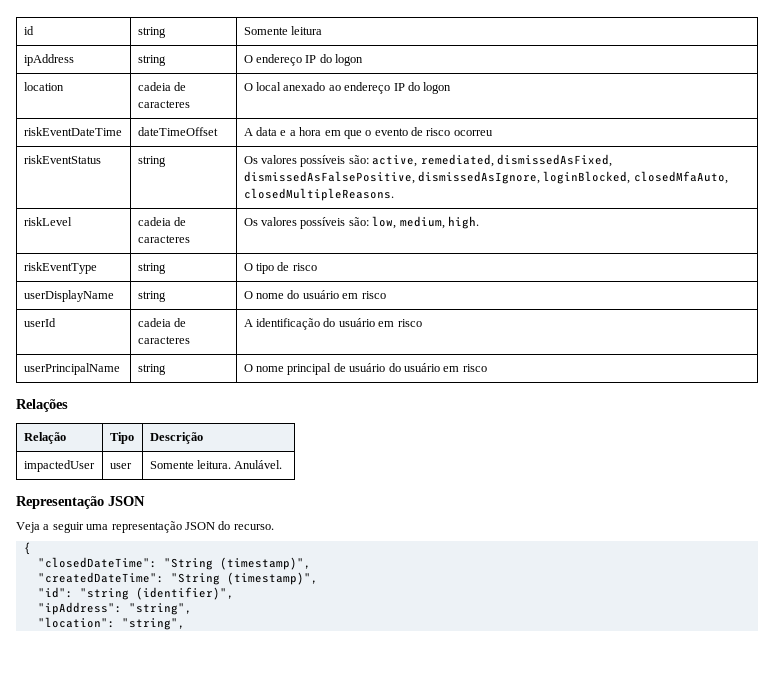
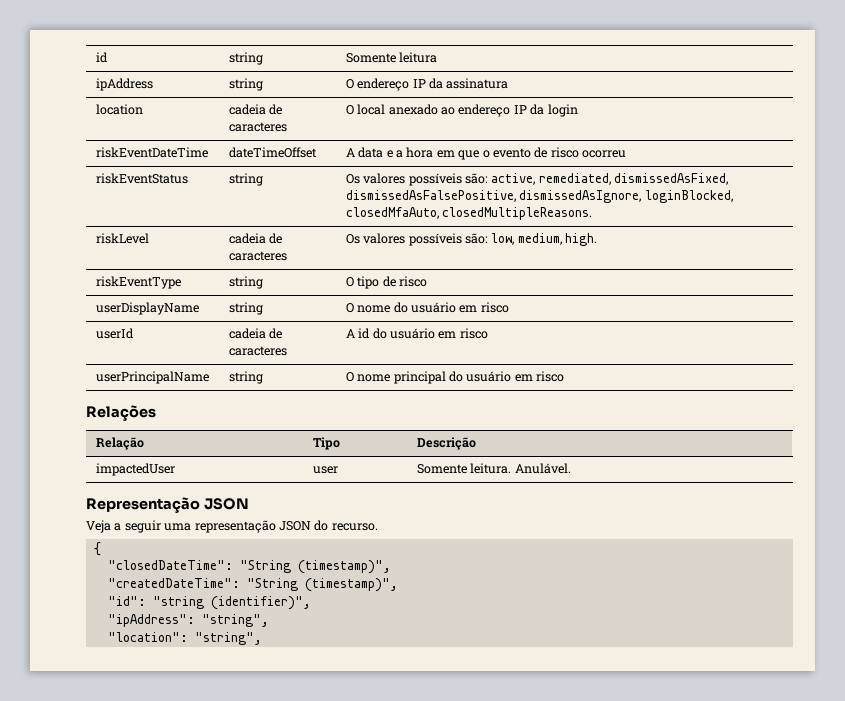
- ipAddress | string | O endereço IP do logon
+ ipAddress | string | O endereço IP da assinatura
- location | cadeia de caracteres | O local anexado ao endereço IP do logon
+ location | cadeia de caracteres | O local anexado ao endereço IP da login
- userId | cadeia de caracteres | A identificação do usuário em risco
+ userId | cadeia de caracteres | A id do usuário em risco
- userPrincipalName | string | O nome principal de usuário do usuário em risco
+ userPrincipalName | string | O nome principal do usuário em risco

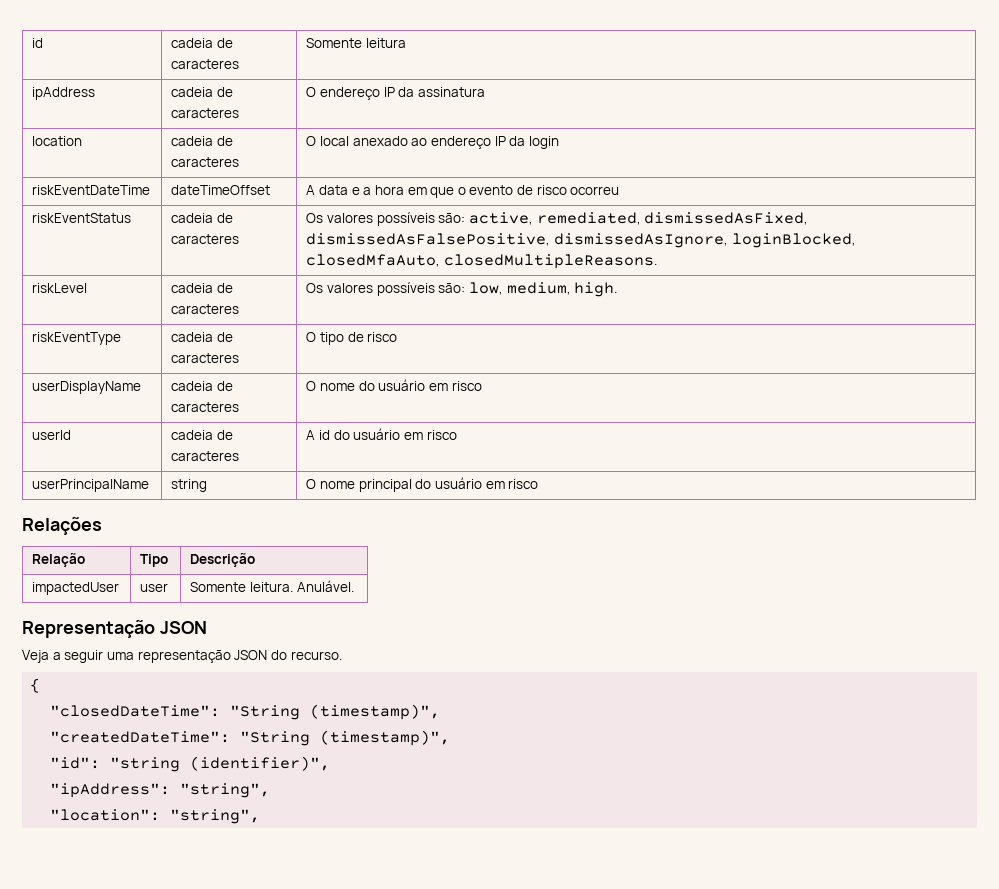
- id | string | Somente leitura
+ id | cadeia de caracteres | Somente leitura
- ipAddress | string | O endereço IP da assinatura
+ ipAddress | cadeia de caracteres | O endereço IP da assinatura
- riskEventStatus | string | Os valores possíveis são: active, remediated, dismissedAsFixed, dismissedAsFalsePositive, dismissedAsIgnore, loginBlocked, closedMfaAuto, closedMultipleReasons.
+ riskEventStatus | cadeia de caracteres | Os valores possíveis são: active, remediated, dismissedAsFixed, dismissedAsFalsePositive, dismissedAsIgnore, loginBlocked, closedMfaAuto, closedMultipleReasons.
- riskEventType | string | O tipo de risco
+ riskEventType | cadeia de caracteres | O tipo de risco
- userDisplayName | string | O nome do usuário em risco
+ userDisplayName | cadeia de caracteres | O nome do usuário em risco

